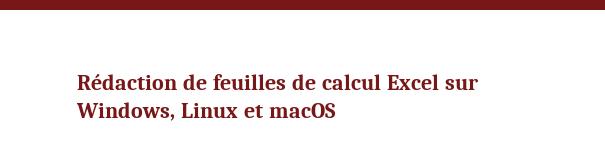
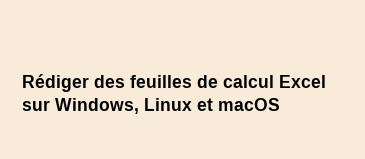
- Rédaction de feuilles de calcul Excel sur Windows, Linux et macOS
+ Rédiger des feuilles de calcul Excel sur Windows, Linux et macOS

